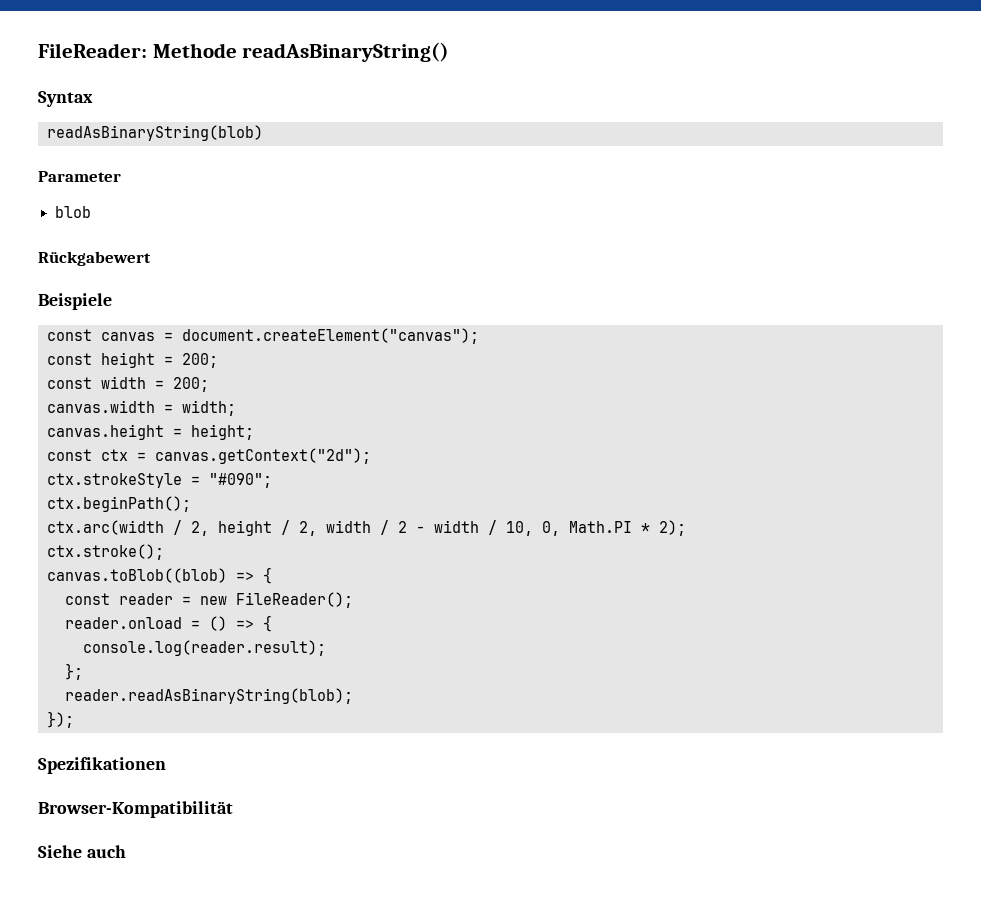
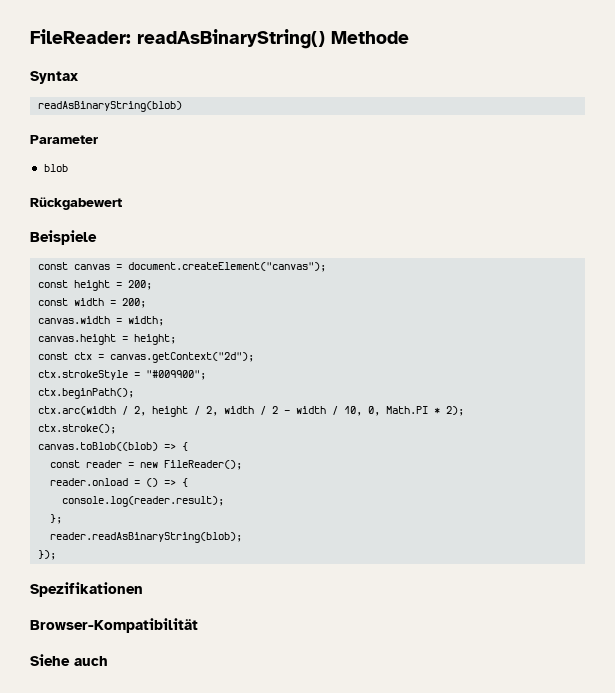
- FileReader: Methode readAsBinaryString()
+ FileReader: readAsBinaryString() Methode
- ctx.strokeStyle = "#090";
+ ctx.strokeStyle = "#009900";

